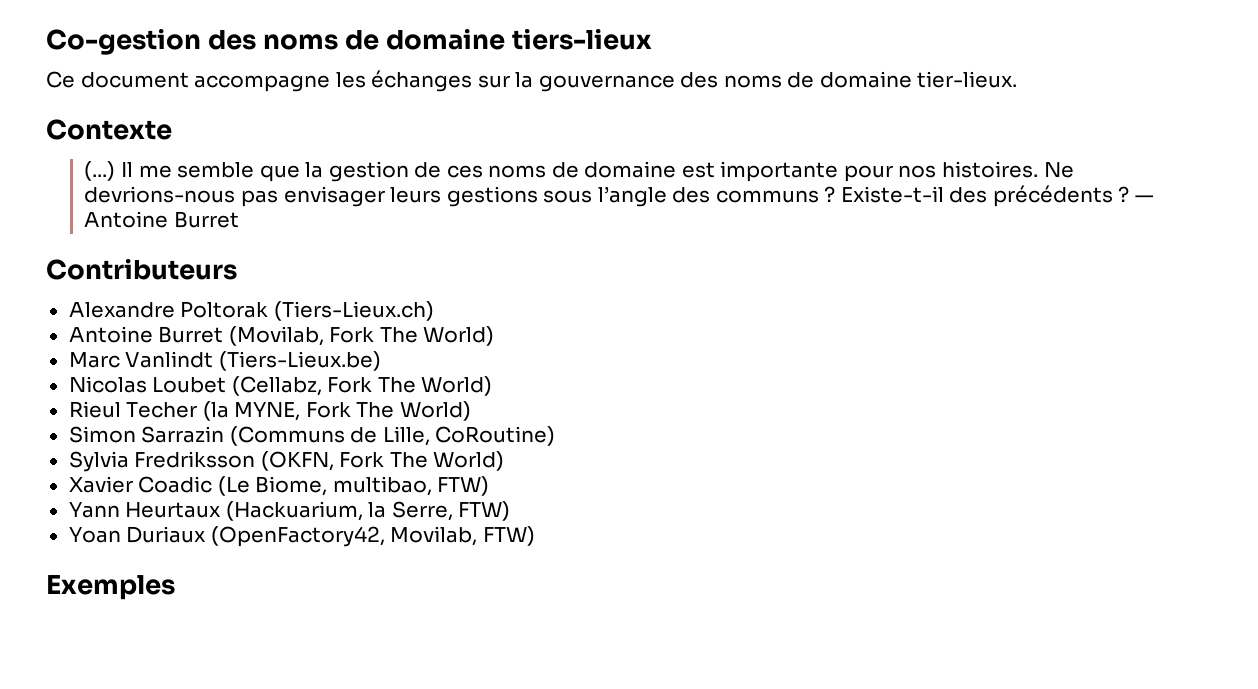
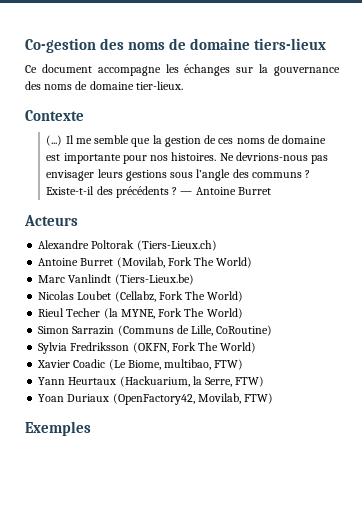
- Contributeurs
+ Acteurs

